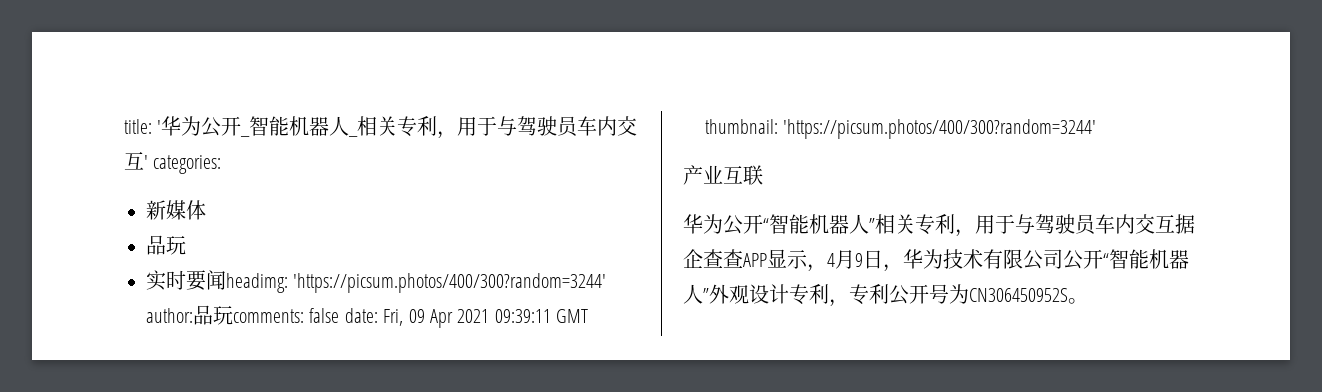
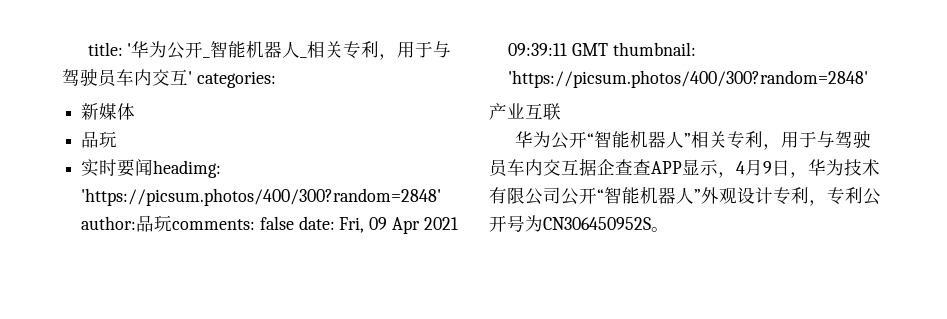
- 实时要闻headimg: 'https://picsum.photos/400/300?random=3244' author:品玩comments: false date: Fri, 09 Apr 2021 09:39:11 GMT thumbnail: 'https://picsum.photos/400/300?random=3244'
+ 实时要闻headimg: 'https://picsum.photos/400/300?random=2848' author:品玩comments: false date: Fri, 09 Apr 2021 09:39:11 GMT thumbnail: 'https://picsum.photos/400/300?random=2848'

